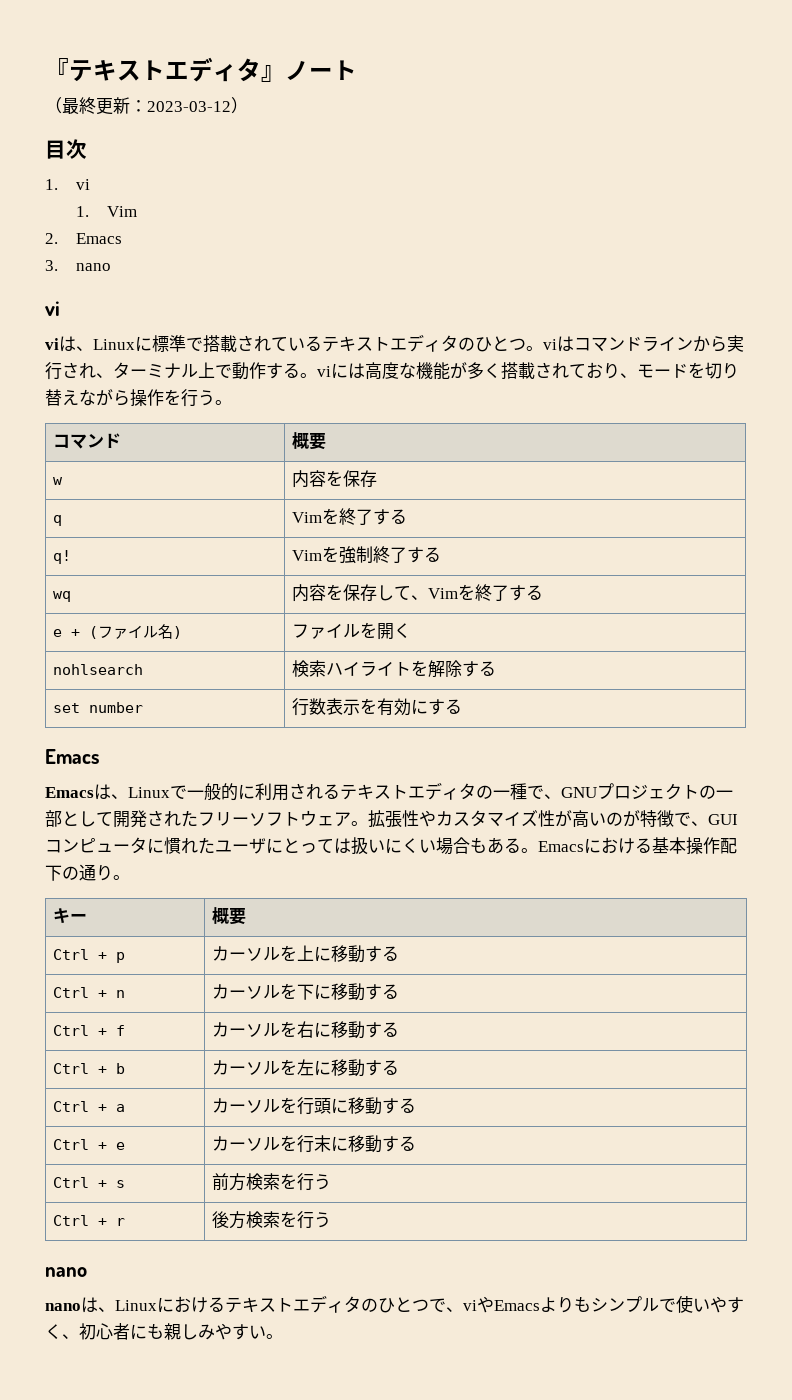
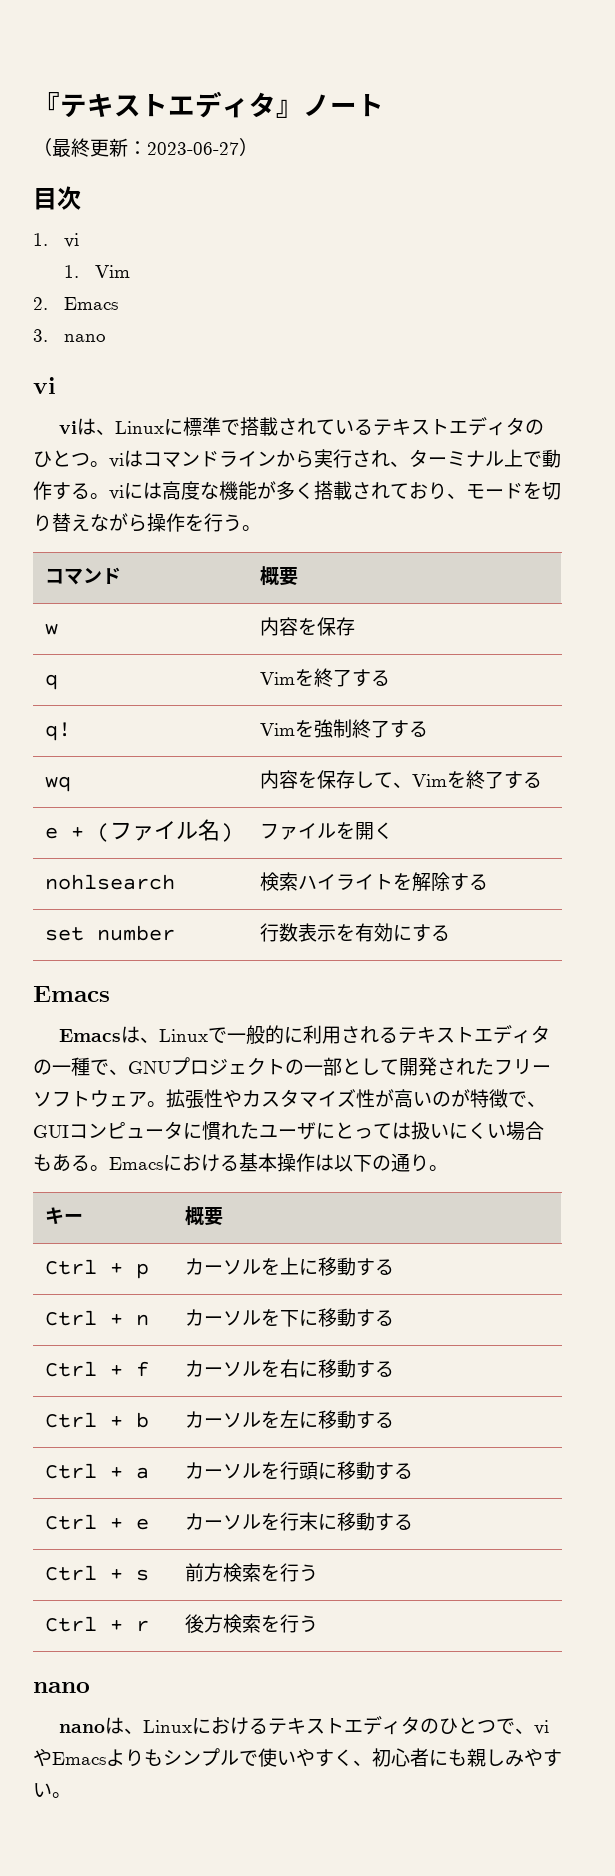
- （最終更新：2023-03-12）
+ （最終更新：2023-06-27）
- Emacsにおける基本操作配下の通り。
+ Emacsにおける基本操作は以下の通り。

